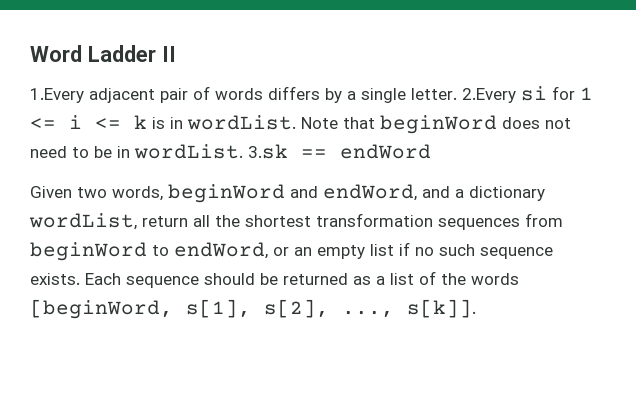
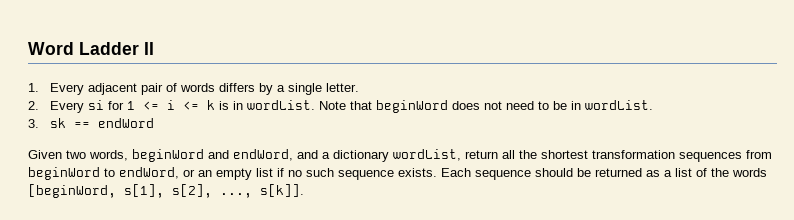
- 1.Every adjacent pair of words differs by a single letter. 2.Every si for 1 <= i <= k is in wordList.
+ 1. Every adjacent pair of words differs by a single letter.
+ 2. Every si for 1 <= i <= k is in wordList.
- Note that beginWord does not need to be in wordList. 3.sk == endWord
+ Note that beginWord does not need to be in wordList.
+ 3. sk == endWord

